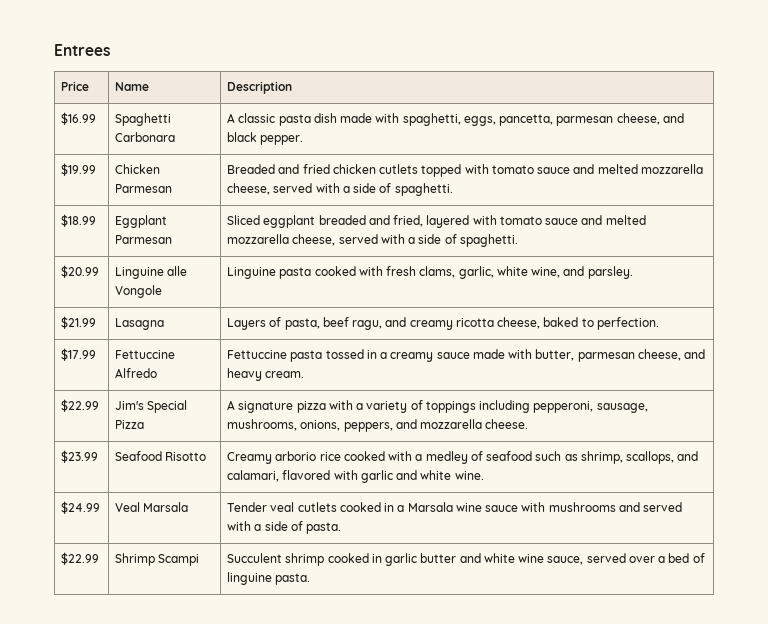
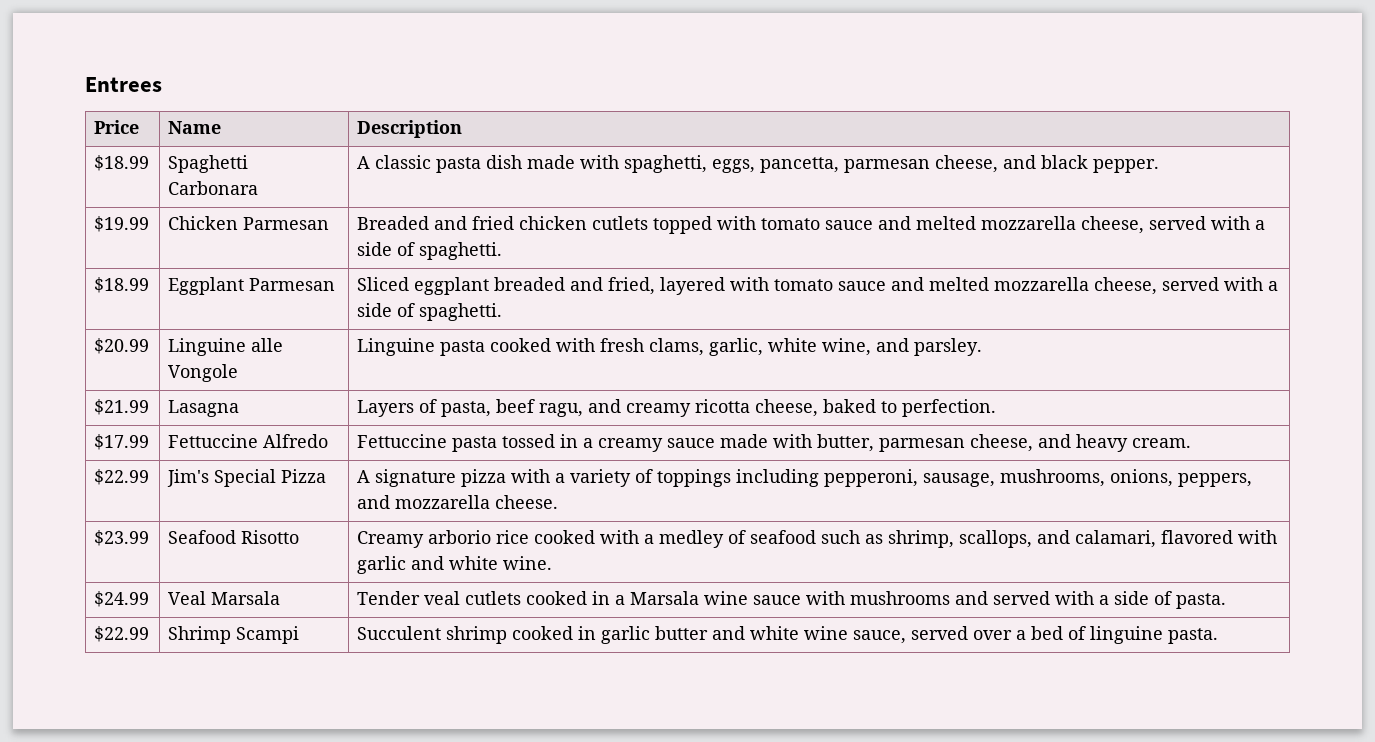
- $16.99 | Spaghetti Carbonara | A classic pasta dish made with spaghetti, eggs, pancetta, parmesan cheese, and black pepper.
+ $18.99 | Spaghetti Carbonara | A classic pasta dish made with spaghetti, eggs, pancetta, parmesan cheese, and black pepper.

